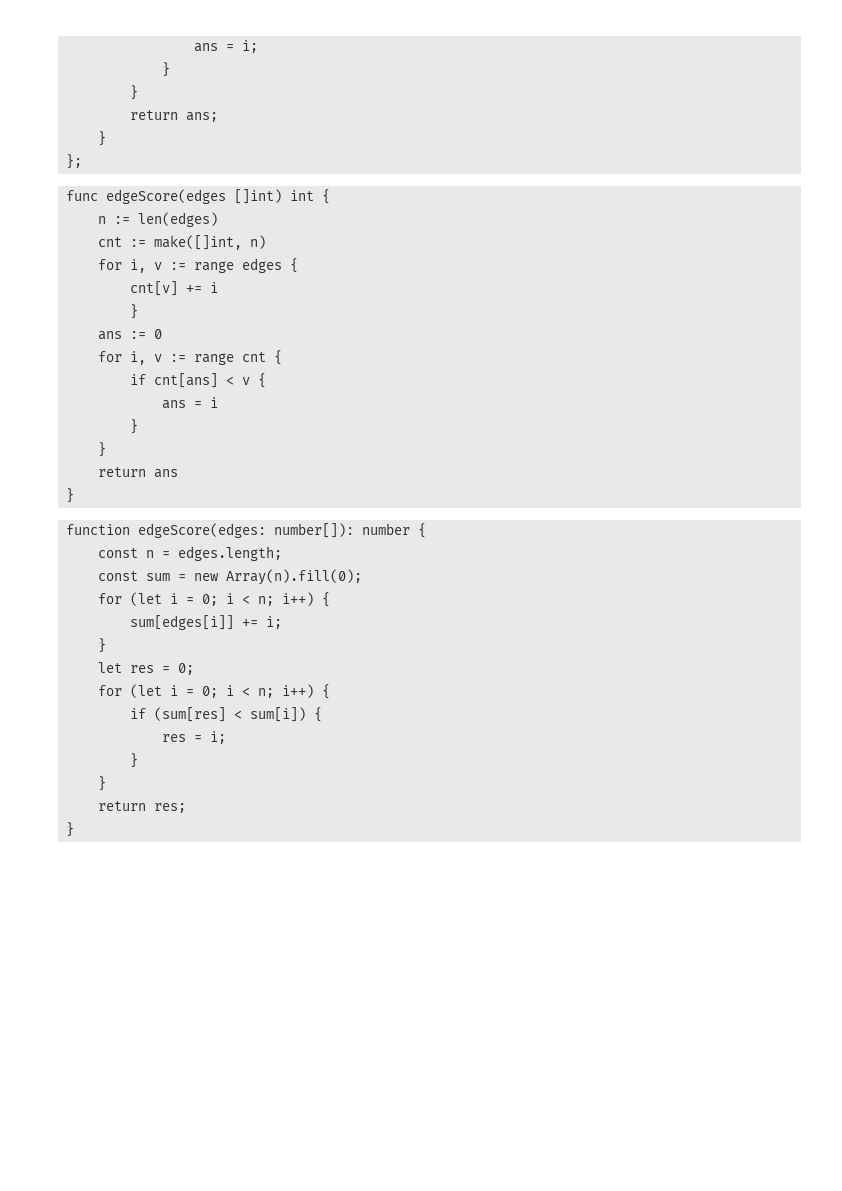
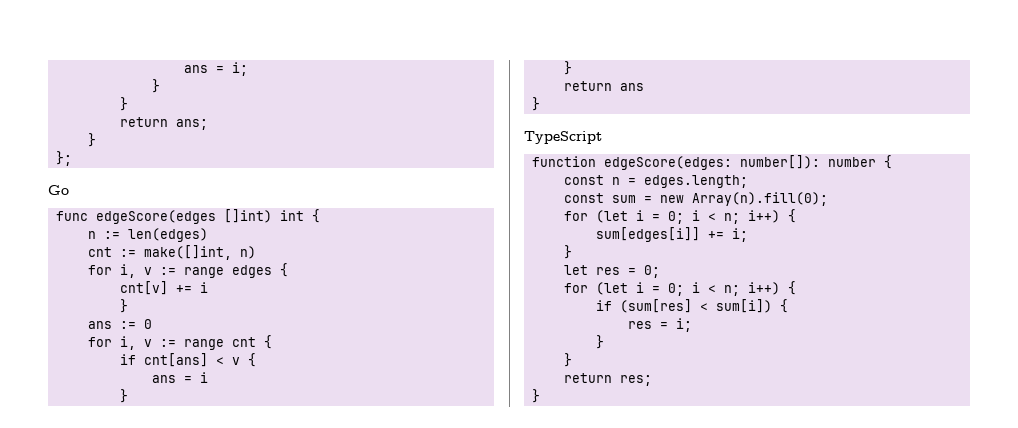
+ Go
+ TypeScript

